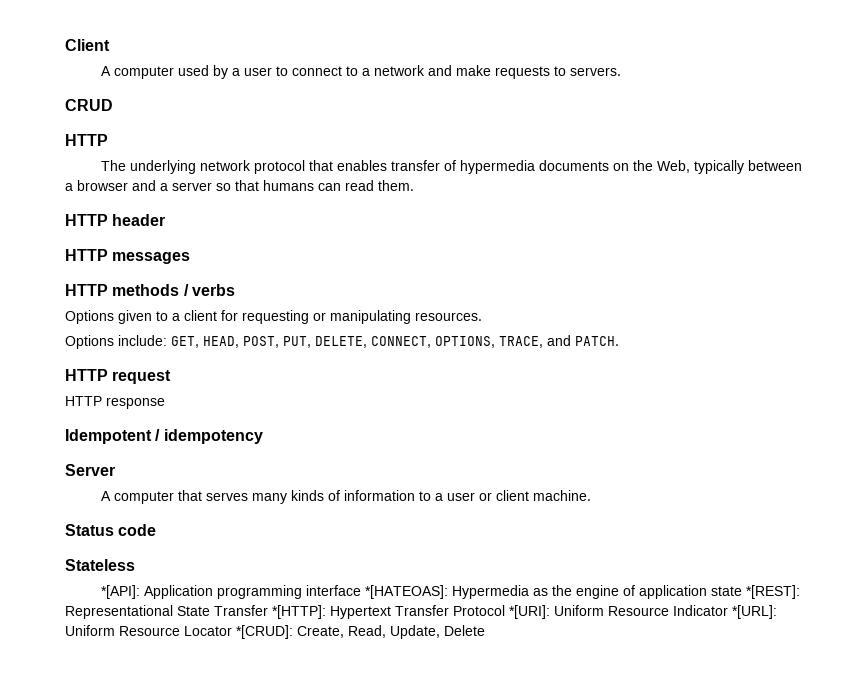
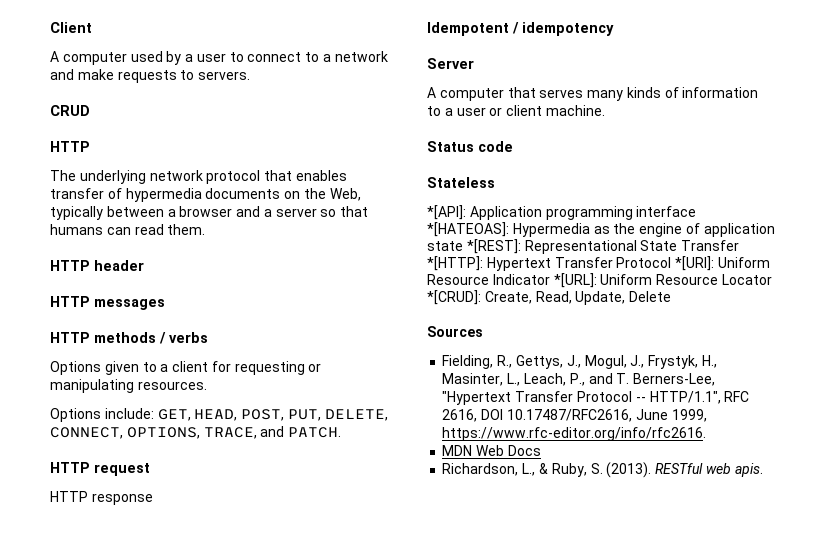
+ Sources
+ Fielding, R., Gettys, J., Mogul, J., Frystyk, H., Masinter, L., Leach, P., and T. Berners-Lee, "Hypertext Transfer Protocol -- HTTP/1.1", RFC 2616, DOI 10.17487/RFC2616, June 1999, https://www.rfc-editor.org/info/rfc2616.
+ MDN Web Docs
+ Richardson, L., & Ruby, S. (2013). RESTful web apis.

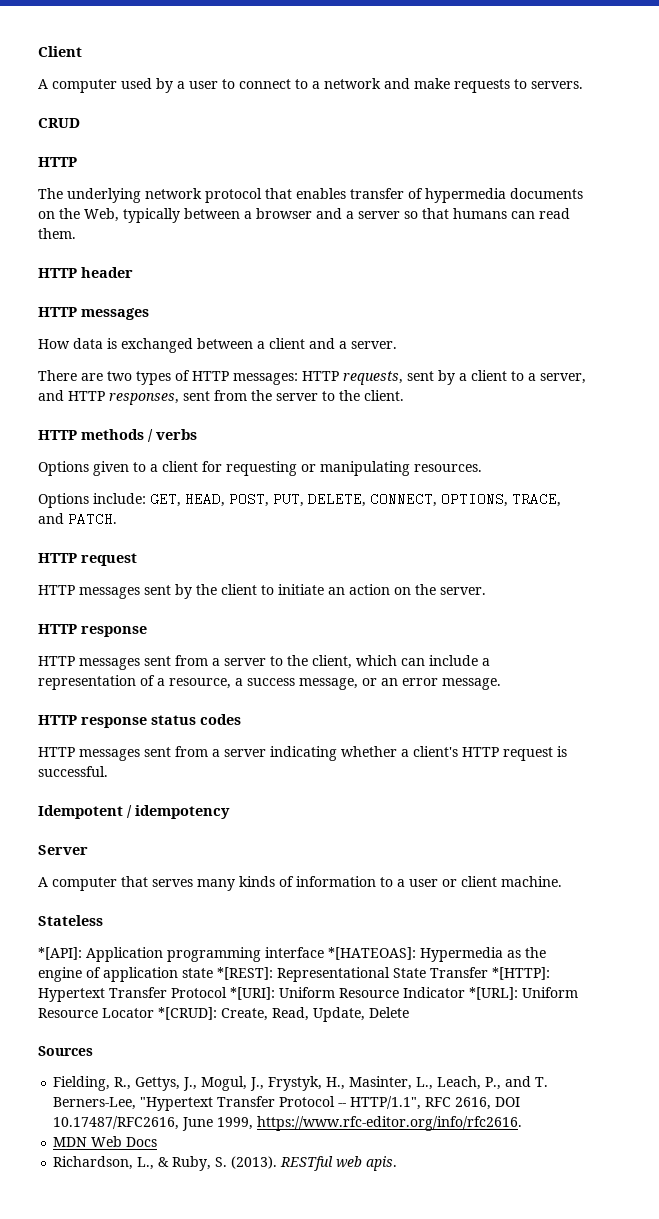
+ How data is exchanged between a client and a server.
+ There are two types of HTTP messages: HTTP requests, sent by a client to a server, and HTTP responses, sent from the server to the client.
+ HTTP messages sent by the client to initiate an action on the server.
  HTTP response
+ HTTP messages sent from a server to the client, which can include a representation of a resource, a success message, or an error message.
+ HTTP response status codes
+ HTTP messages sent from a server indicating whether a client's HTTP request is successful.
- Status code

